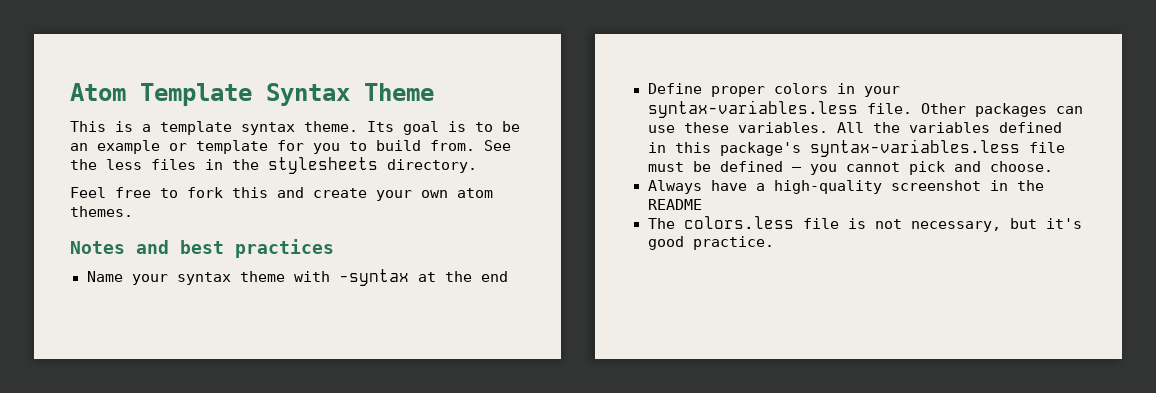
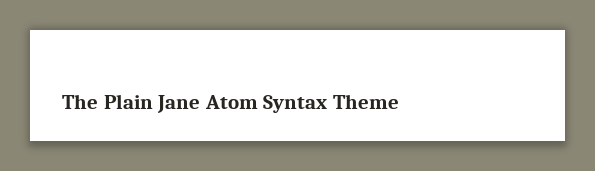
- Atom Template Syntax Theme
- This is a template syntax theme. Its goal is to be an example or template for you to build from. See the less files in the stylesheets directory.
- Feel free to fork this and create your own atom themes.
- Notes and best practices
- Name your syntax theme with -syntax at the end
- Define proper colors in your syntax-variables.less file. Other packages can use these variables. All the variables defined in this package's syntax-variables.less file must be defined — you cannot pick and choose.
- Always have a high-quality screenshot in the README
- The colors.less file is not necessary, but it's good practice.
+ The Plain Jane Atom Syntax Theme

